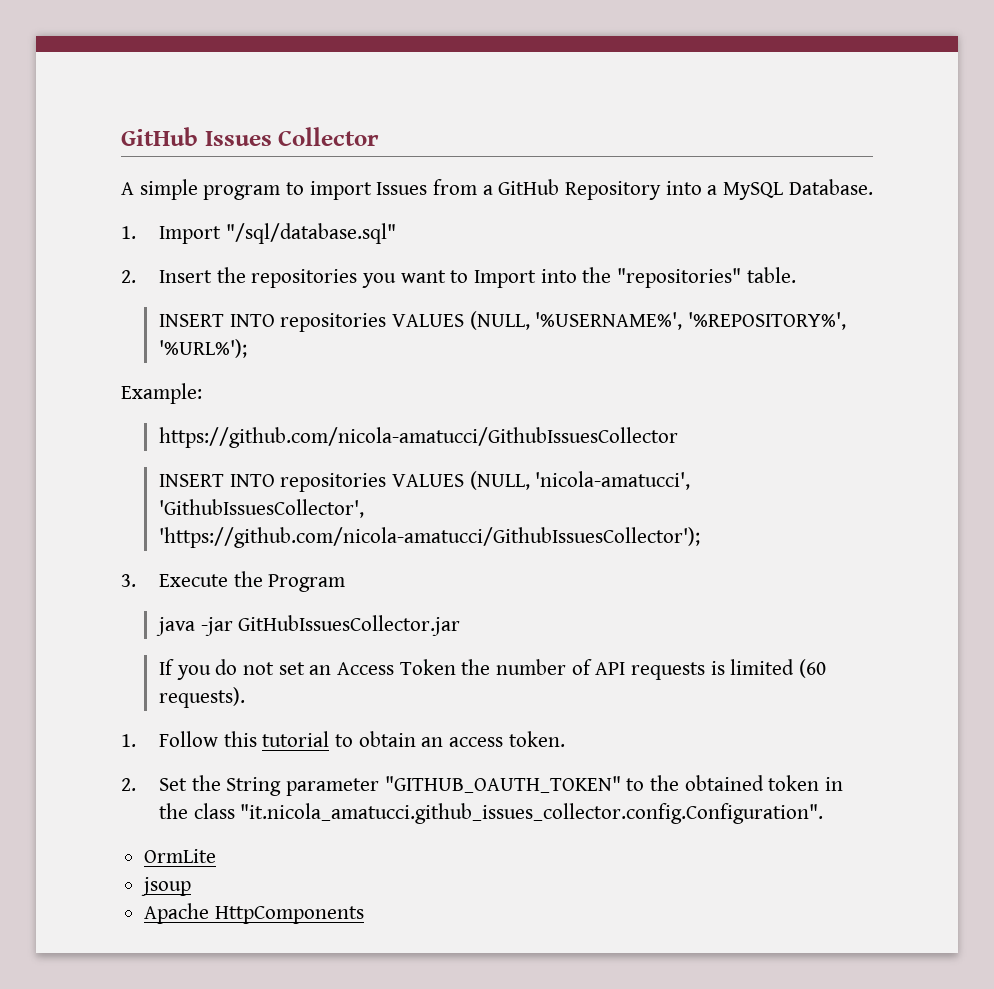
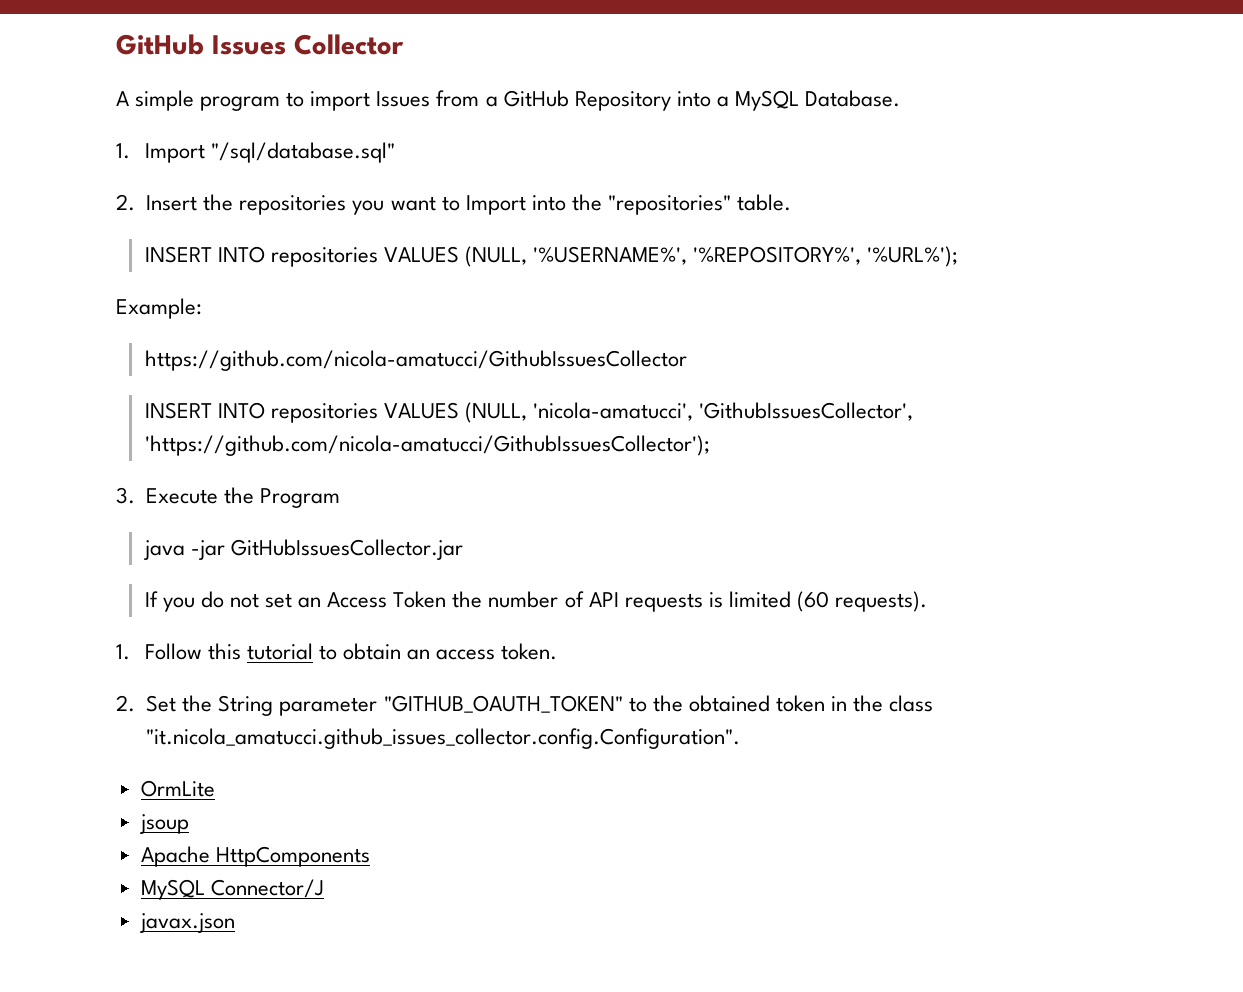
+ MySQL Connector/J
+ javax.json

